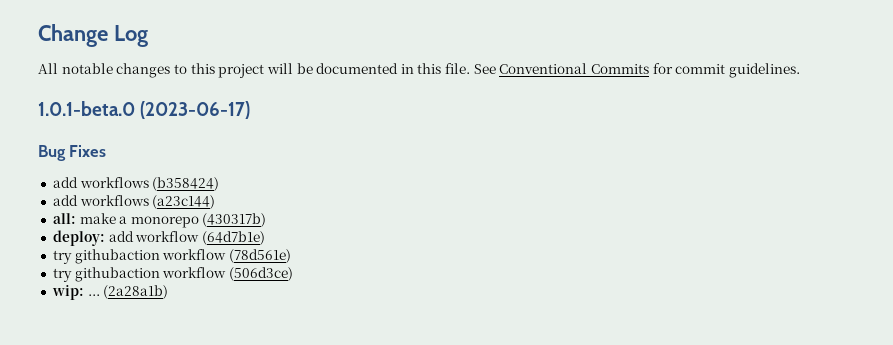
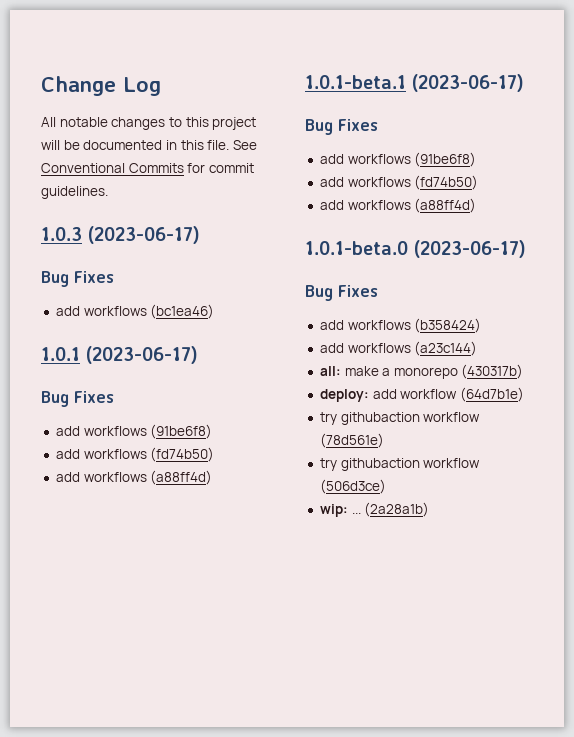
+ 1.0.3 (2023-06-17)
+ Bug Fixes
+ add workflows (bc1ea46)
+ 1.0.1 (2023-06-17)
+ Bug Fixes
+ add workflows (91be6f8)
+ add workflows (fd74b50)
+ add workflows (a88ff4d)
+ 1.0.1-beta.1 (2023-06-17)
+ Bug Fixes
+ add workflows (91be6f8)
+ add workflows (fd74b50)
+ add workflows (a88ff4d)

